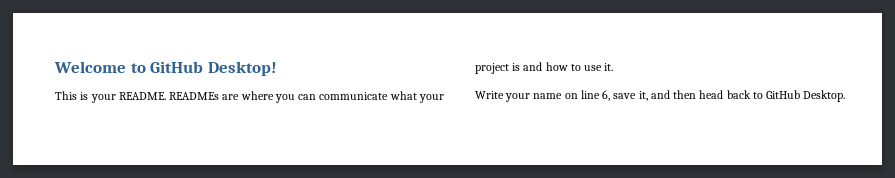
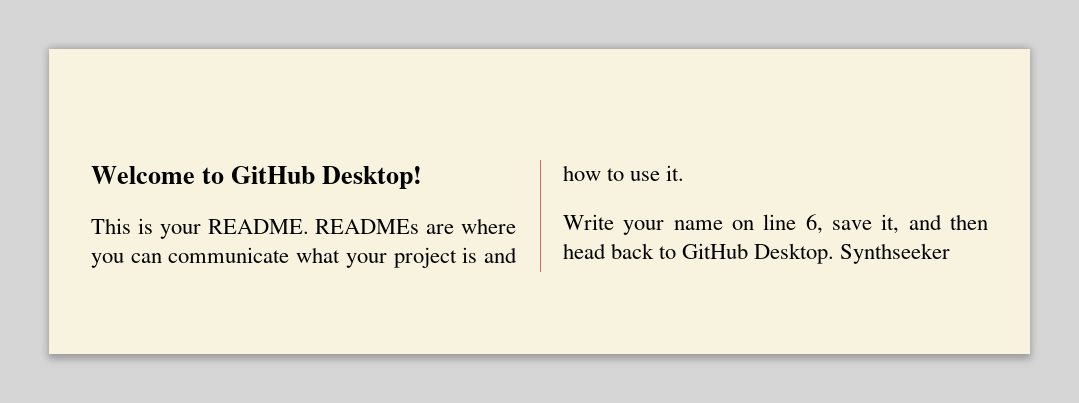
+ Synthseeker

